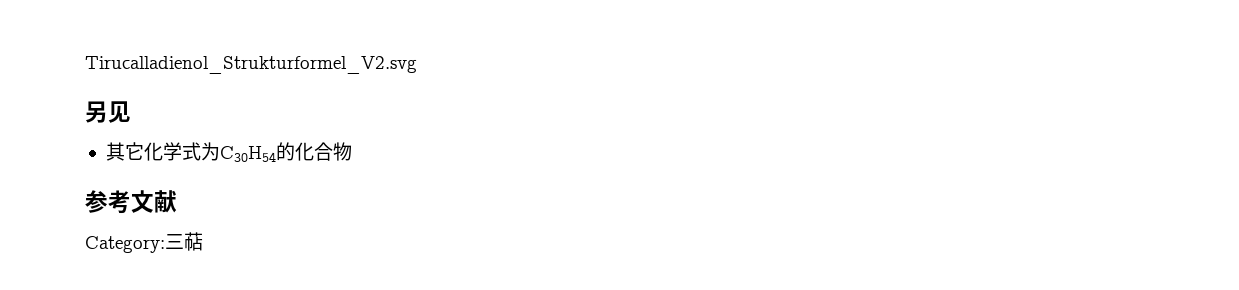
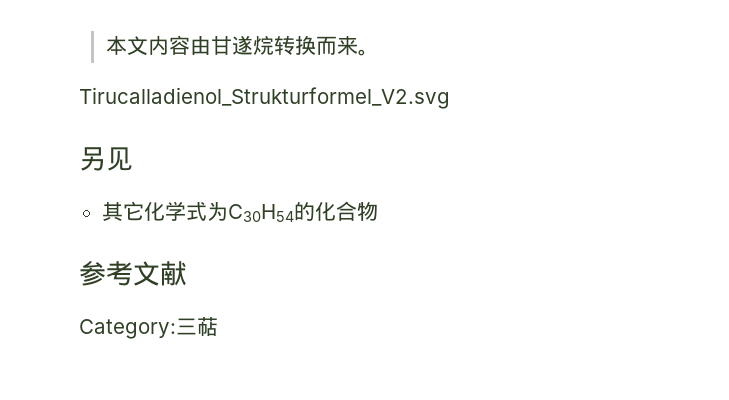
+ 本文内容由甘遂烷转换而来。

